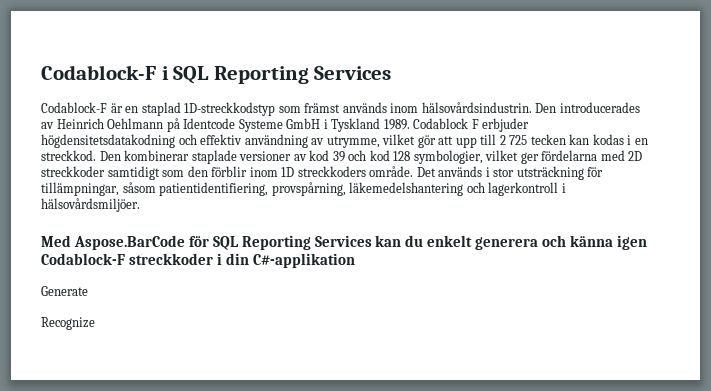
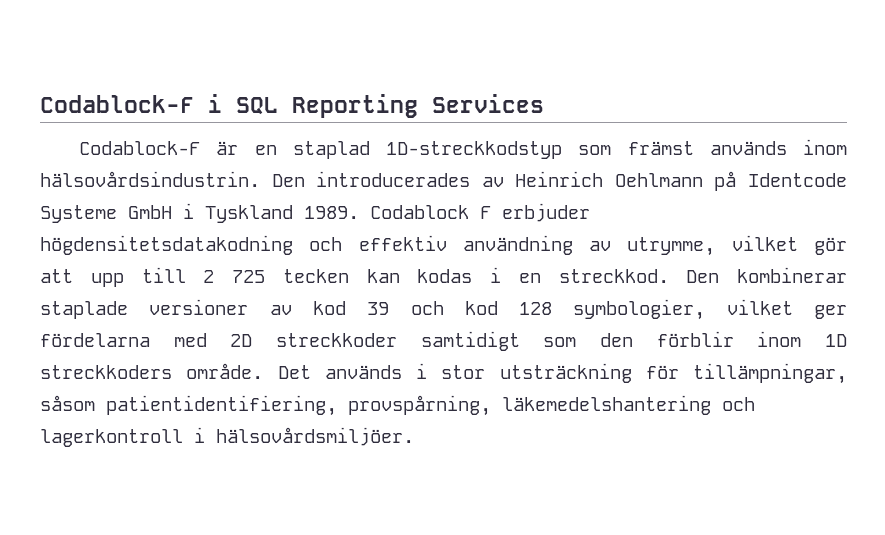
- Med Aspose.BarCode för SQL Reporting Services kan du enkelt generera och känna igen Codablock-F streckkoder i din C#-applikation
- Generate
- Recognize

